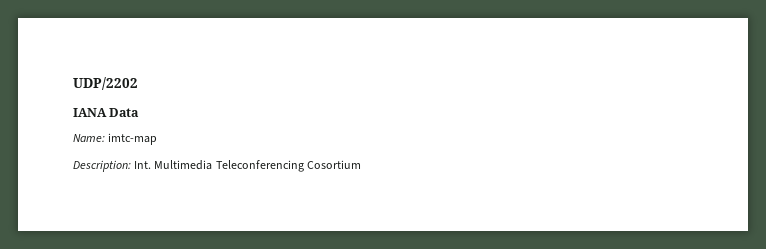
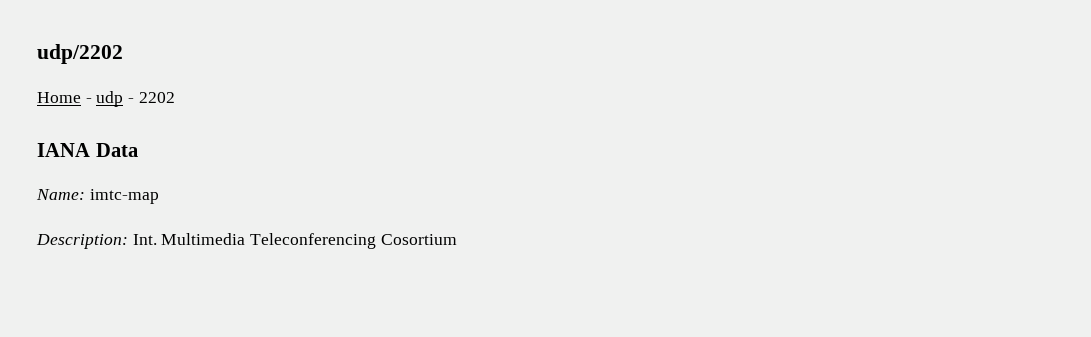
- UDP/2202
+ udp/2202
+ Home - udp - 2202

